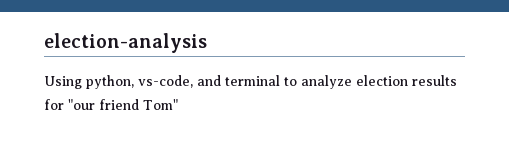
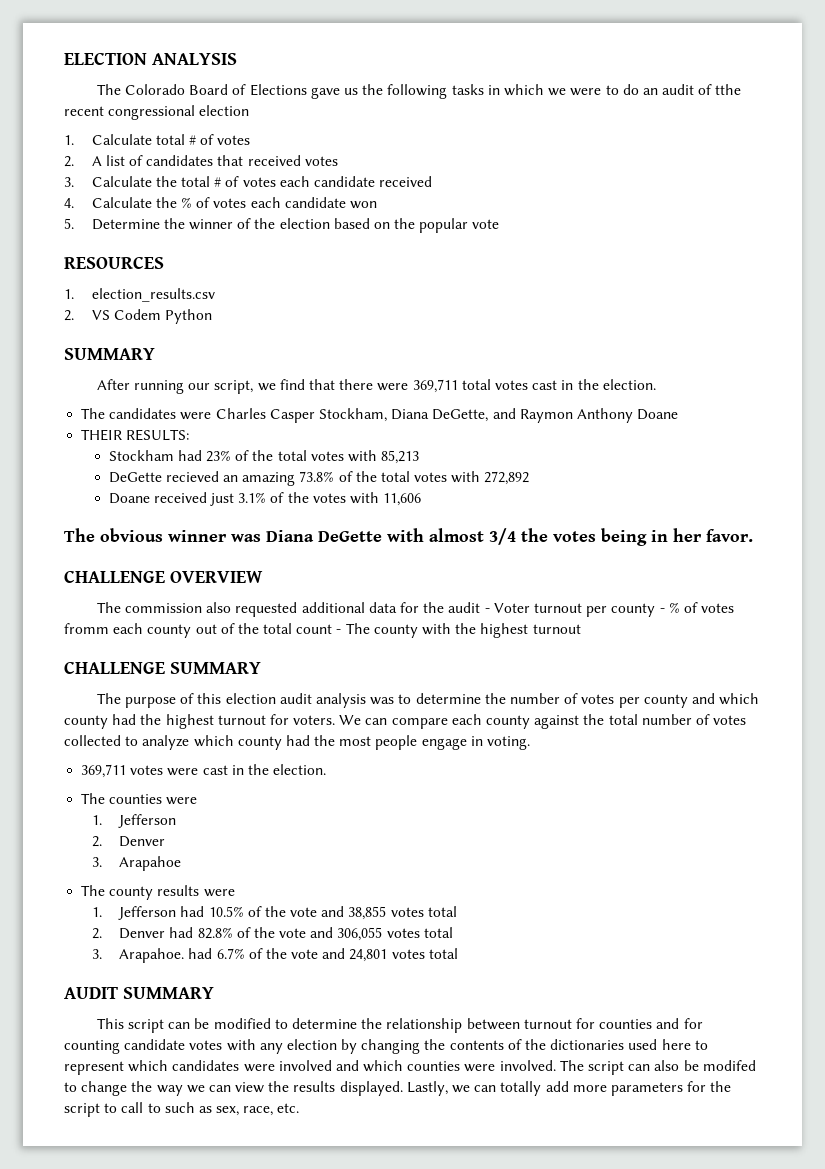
- election-analysis
- Using python, vs-code, and terminal to analyze election results for "our friend Tom"
+ ELECTION ANALYSIS
+ The Colorado Board of Elections gave us the following tasks in which we were to do an audit of tthe recent congressional election
+ 1. Calculate total # of votes
+ 2. A list of candidates that received votes
+ 3. Calculate the total # of votes each candidate received
+ 4. Calculate the % of votes each candidate won
+ 5. Determine the winner of the election based on the popular vote
+ RESOURCES
+ 1. election_results.csv
+ 2. VS Codem Python
+ SUMMARY
+ After running our script, we find that there were 369,711 total votes cast in the election.
+ The candidates were Charles Casper Stockham, Diana DeGette, and Raymon Anthony Doane
+ THEIR RESULTS:
+ Stockham had 23% of the total votes with 85,213
+ DeGette recieved an amazing 73.8% of the total votes with 272,892
+ Doane received just 3.1% of the votes with 11,606
+ The obvious winner was Diana DeGette with almost 3/4 the votes being in her favor.
+ CHALLENGE OVERVIEW
+ The commission also requested additional data for the audit - Voter turnout per county - % of votes fromm each county out of the total count - The county with the highest turnout
+ CHALLENGE SUMMARY
+ The purpose of this election audit analysis was to determine the number of votes per county and which county had the highest turnout for voters. We can compare each county against the total number of votes collected to analyze which county had the most people engage in voting.
+ 369,711 votes were cast in the election.
+ The counties were
+ 1. Jefferson
+ 2. Denver
+ 3. Arapahoe
+ The county results were
+ 1. Jefferson had 10.5% of the vote and 38,855 votes total
+ 2. Denver had 82.8% of the vote and 306,055 votes total
+ 3. Arapahoe. had 6.7% of the vote and 24,801 votes total
+ AUDIT SUMMARY
+ This script can be modified to determine the relationship between turnout for counties and for counting candidate votes with any election by changing the contents of the dictionaries used here to represent which candidates were involved and which counties were involved. The script can also be modifed to change the way we can view the results displayed. Lastly, we can totally add more parameters for the script to call to such as sex, race, etc.

